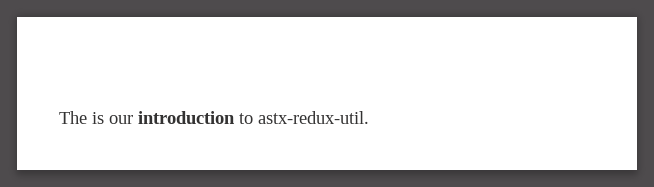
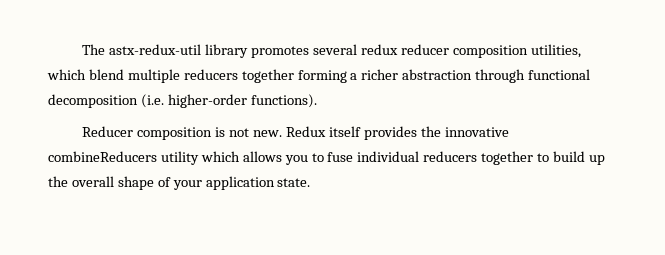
- The is our introduction to astx-redux-util.
+ The astx-redux-util library promotes several redux reducer composition utilities, which blend multiple reducers together forming a richer abstraction through functional decomposition (i.e. higher-order functions).
+ Reducer composition is not new. Redux itself provides the innovative combineReducers utility which allows you to fuse individual reducers together to build up the overall shape of your application state.

